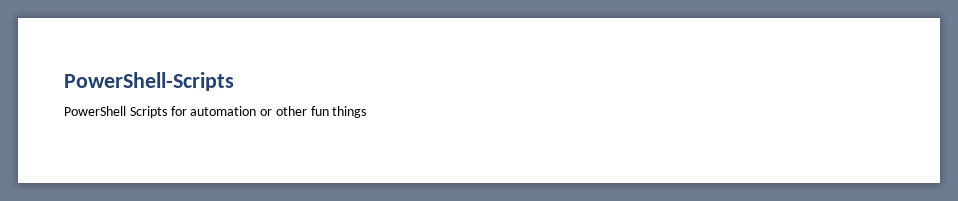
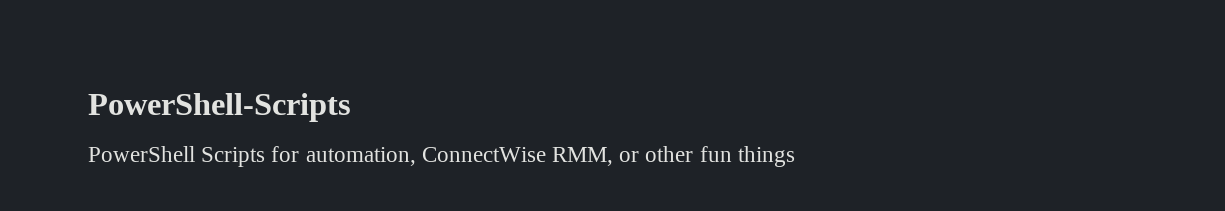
- PowerShell Scripts for automation or other fun things
+ PowerShell Scripts for automation, ConnectWise RMM, or other fun things

